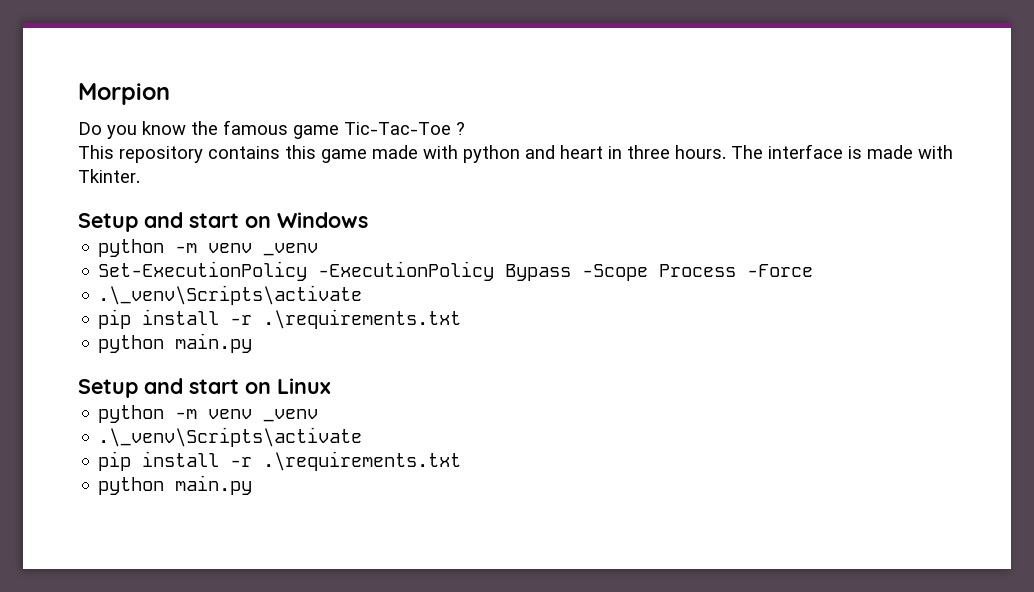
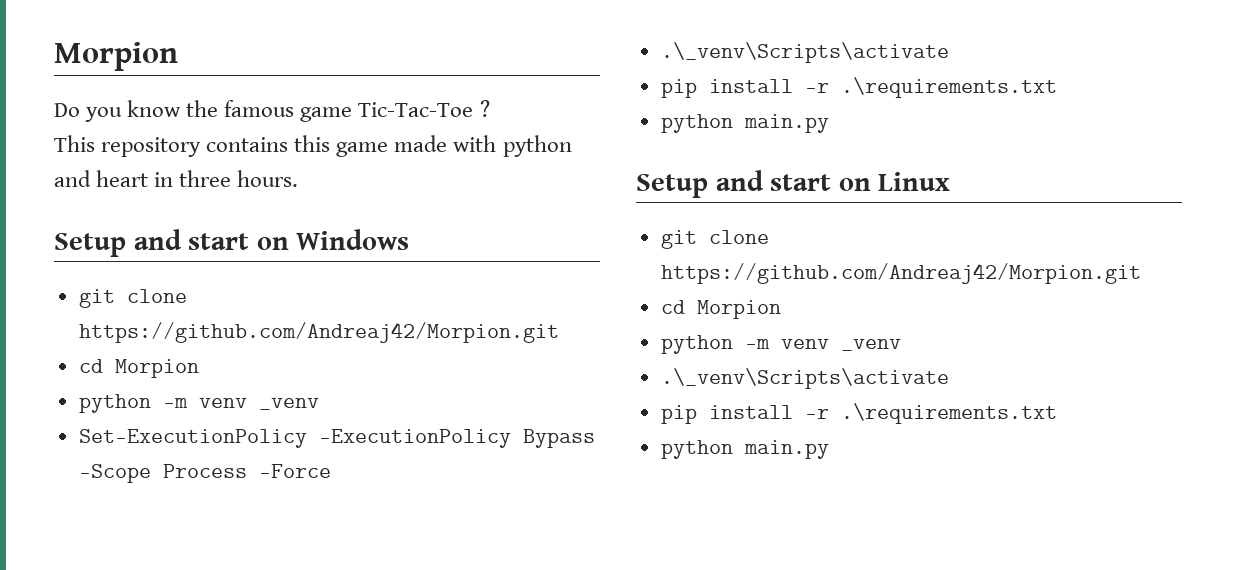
- The interface is made with Tkinter.
  Setup and start on Windows
+ git clone https://github.com/Andreaj42/Morpion.git
+ cd Morpion
  Setup and start on Linux
+ git clone https://github.com/Andreaj42/Morpion.git
+ cd Morpion

